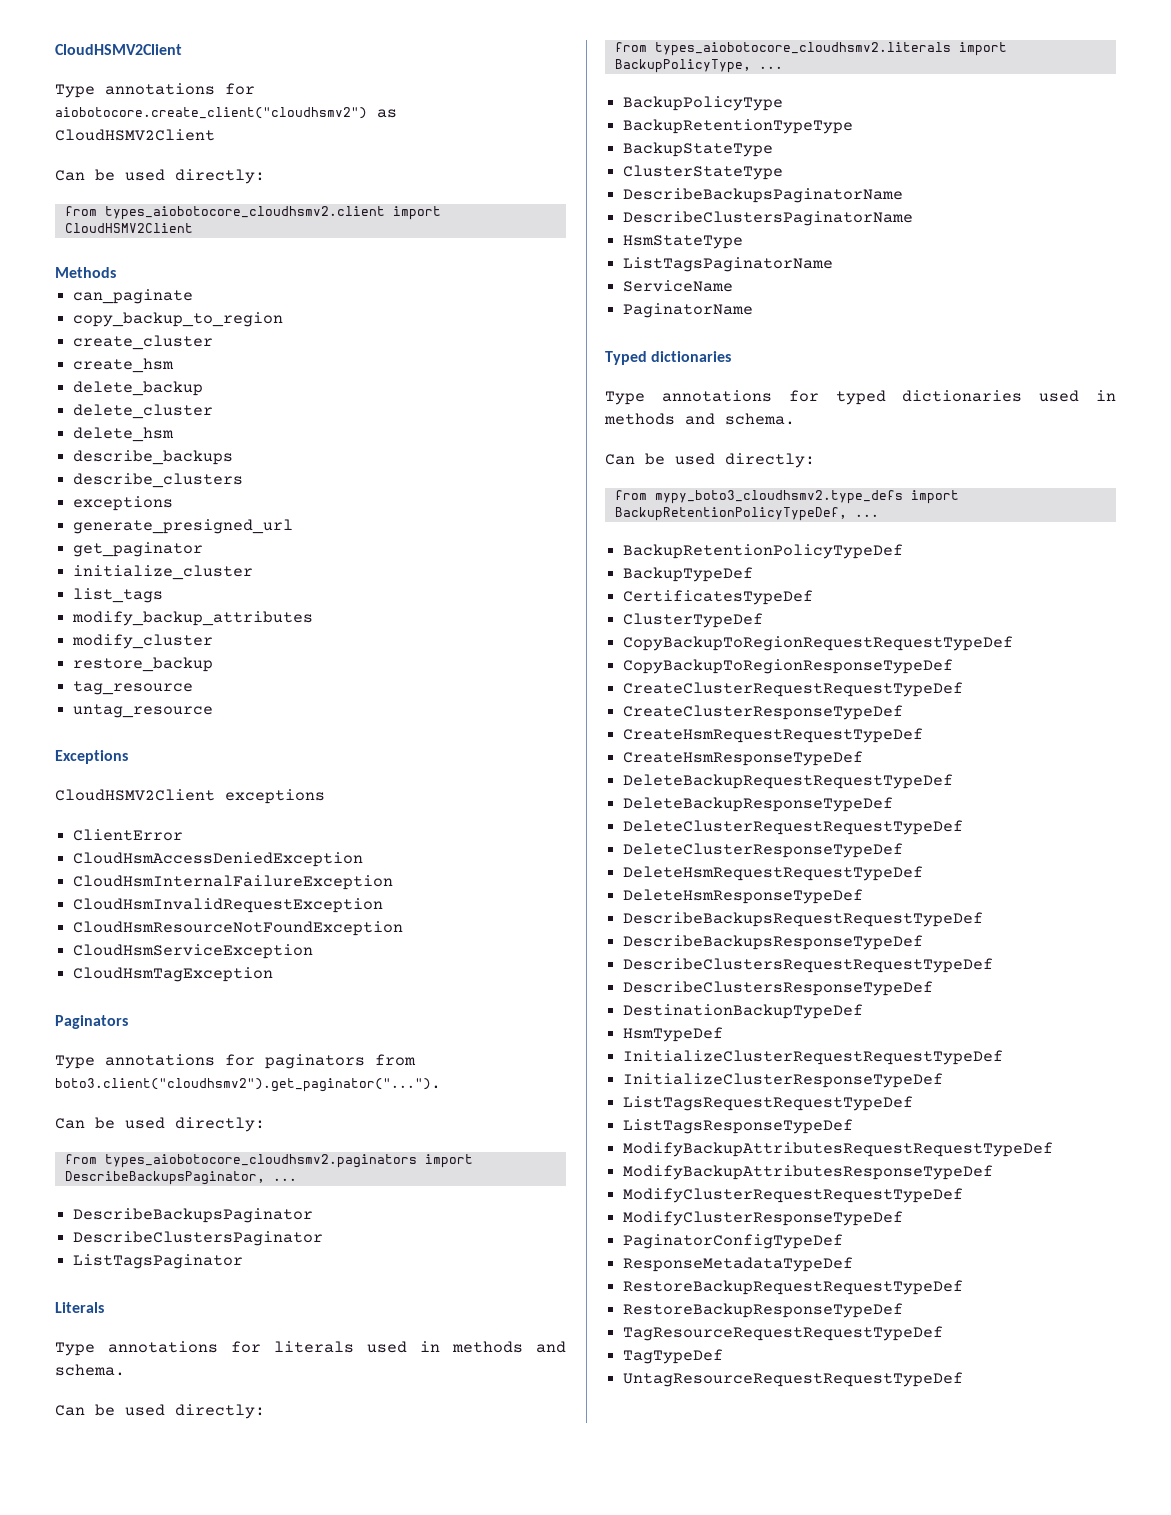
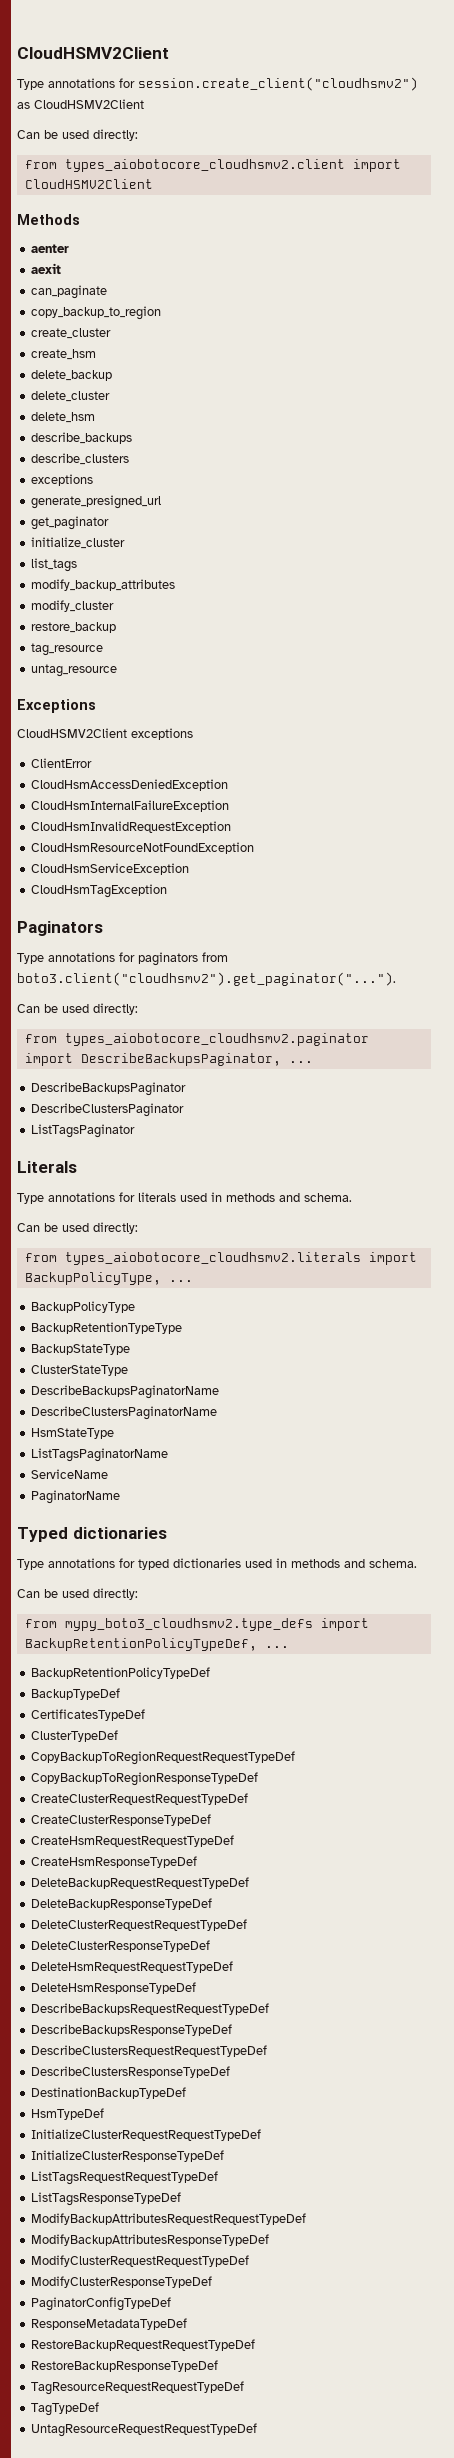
- Type annotations for aiobotocore.create_client("cloudhsmv2") as CloudHSMV2Client
+ Type annotations for session.create_client("cloudhsmv2") as CloudHSMV2Client
+ aenter
+ aexit
- from types_aiobotocore_cloudhsmv2.paginators import DescribeBackupsPaginator, ...
+ from types_aiobotocore_cloudhsmv2.paginator import DescribeBackupsPaginator, ...

